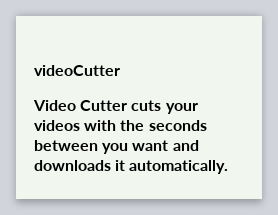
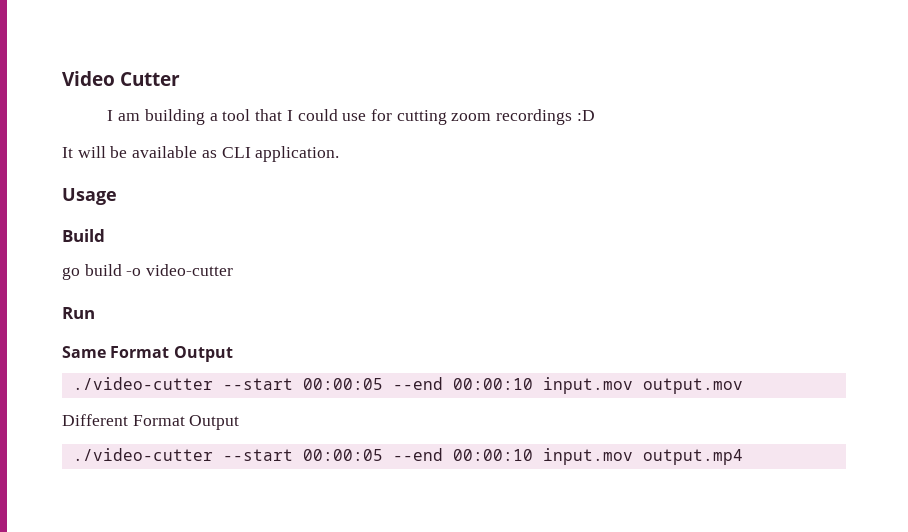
- videoCutter
- Video Cutter cuts your videos with the seconds between you want and downloads it automatically.
+ Video Cutter
+ I am building a tool that I could use for cutting zoom recordings :D
+ It will be available as CLI application.
+ Usage
+ Build
+ go build -o video-cutter
+ Run
+ Same Format Output
+ ./video-cutter --start 00:00:05 --end 00:00:10 input.mov output.mov
+ Different Format Output
+ ./video-cutter --start 00:00:05 --end 00:00:10 input.mov output.mp4

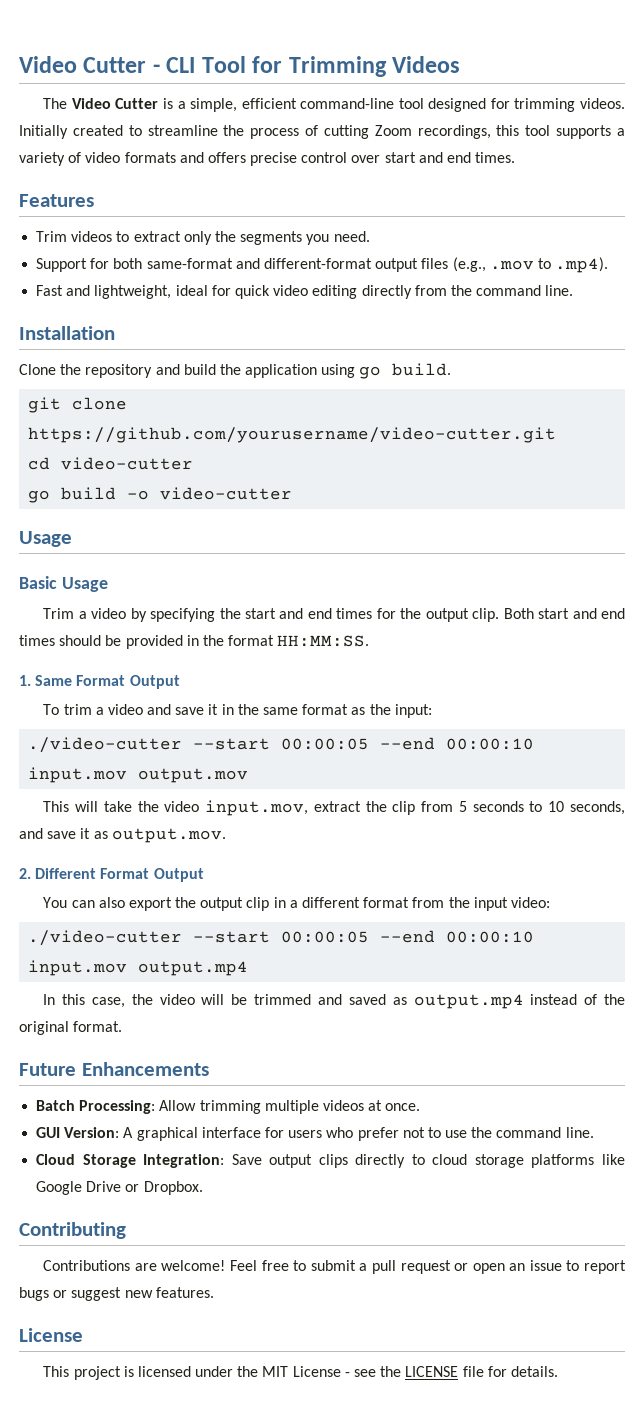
- Video Cutter
- I am building a tool that I could use for cutting zoom recordings :D
- It will be available as CLI application.
+ Video Cutter - CLI Tool for Trimming Videos
+ The Video Cutter is a simple, efficient command-line tool designed for trimming videos. Initially created to streamline the process of cutting Zoom recordings, this tool supports a variety of video formats and offers precise control over start and end times.
+ Features
+ Trim videos to extract only the segments you need.
+ Support for both same-format and different-format output files (e.g., .mov to .mp4).
+ Fast and lightweight, ideal for quick video editing directly from the command line.
+ Installation
+ Clone the repository and build the application using go build.
+ git clone https://github.com/yourusername/video-cutter.git
+ cd video-cutter
+ go build -o video-cutter
  Usage
- Build
- go build -o video-cutter
- Run
- Same Format Output
+ Basic Usage
+ Trim a video by specifying the start and end times for the output clip. Both start and end times should be provided in the format HH:MM:SS.
+ 1. Same Format Output
+ To trim a video and save it in the same format as the input:
- Different Format Output
+ This will take the video input.mov, extract the clip from 5 seconds to 10 seconds, and save it as output.mov.
+ 2. Different Format Output
+ You can also export the output clip in a different format from the input video:
+ In this case, the video will be trimmed and saved as output.mp4 instead of the original format.
+ Future Enhancements
+ Batch Processing: Allow trimming multiple videos at once.
+ GUI Version: A graphical interface for users who prefer not to use the command line.
+ Cloud Storage Integration: Save output clips directly to cloud storage platforms like Google Drive or Dropbox.
+ Contributing
+ Contributions are welcome! Feel free to submit a pull request or open an issue to report bugs or suggest new features.
+ License
+ This project is licensed under the MIT License - see the LICENSE file for details.

